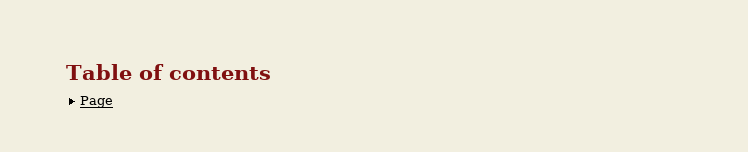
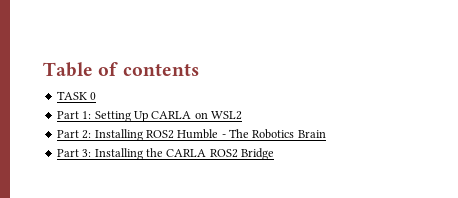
- Page
+ TASK 0
+ Part 1: Setting Up CARLA on WSL2
+ Part 2: Installing ROS2 Humble - The Robotics Brain
+ Part 3: Installing the CARLA ROS2 Bridge

